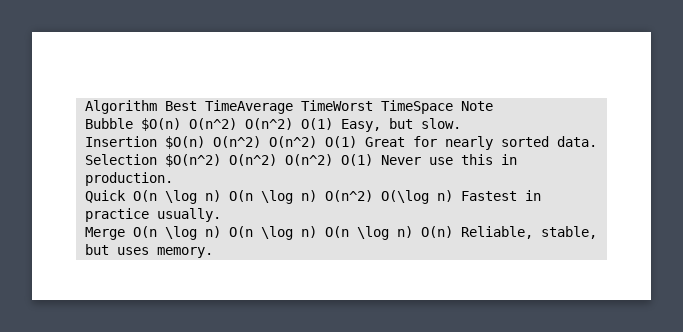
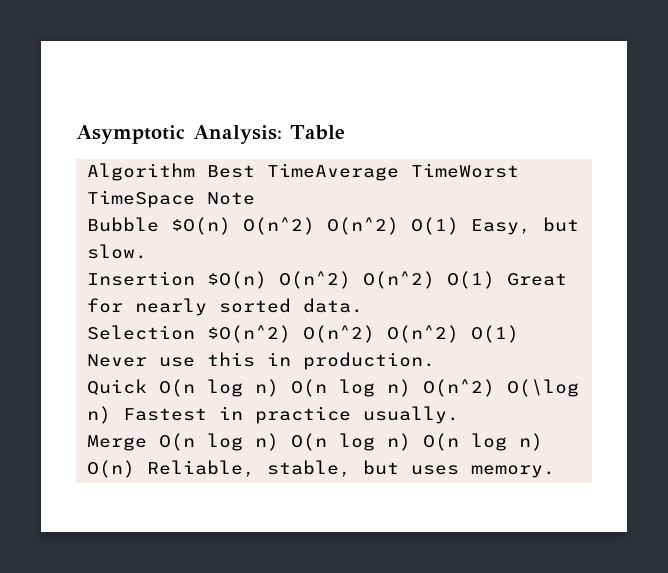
+ Asymptotic Analysis: Table
- Quick O(n \log n) O(n \log n) O(n^2) O(\log n) Fastest in practice usually.
+ Quick O(n log n) O(n log n) O(n^2) O(\log n) Fastest in practice usually.
- Merge O(n \log n) O(n \log n) O(n \log n) O(n) Reliable, stable, but uses memory.
+ Merge O(n log n) O(n log n) O(n log n) O(n) Reliable, stable, but uses memory.

